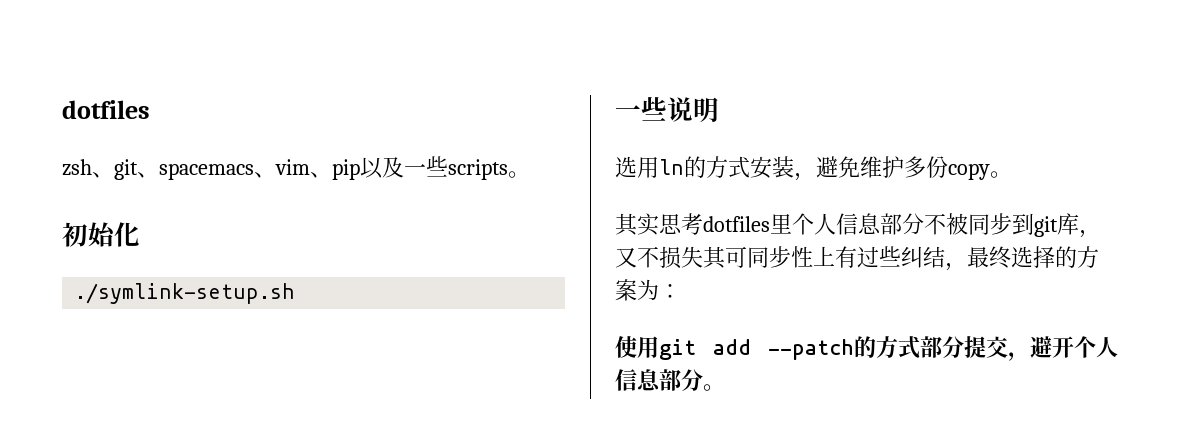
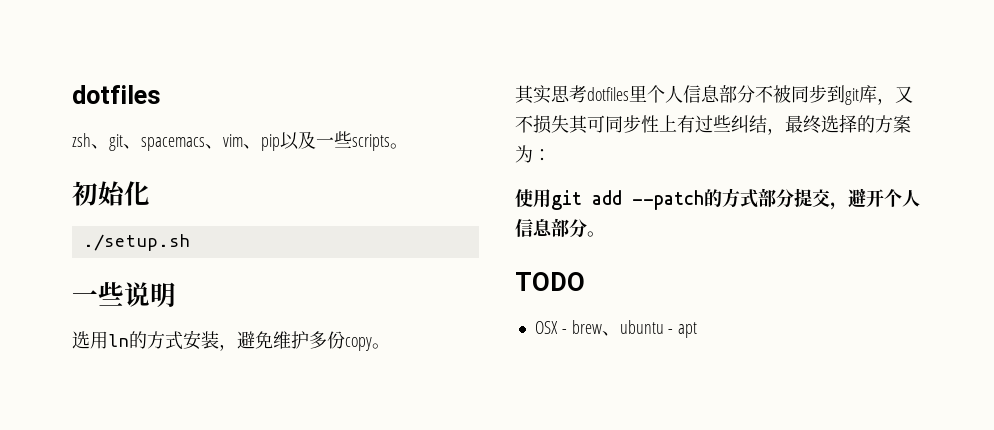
- ./symlink-setup.sh
+ ./setup.sh
+ TODO
+ OSX - brew、ubuntu - apt

